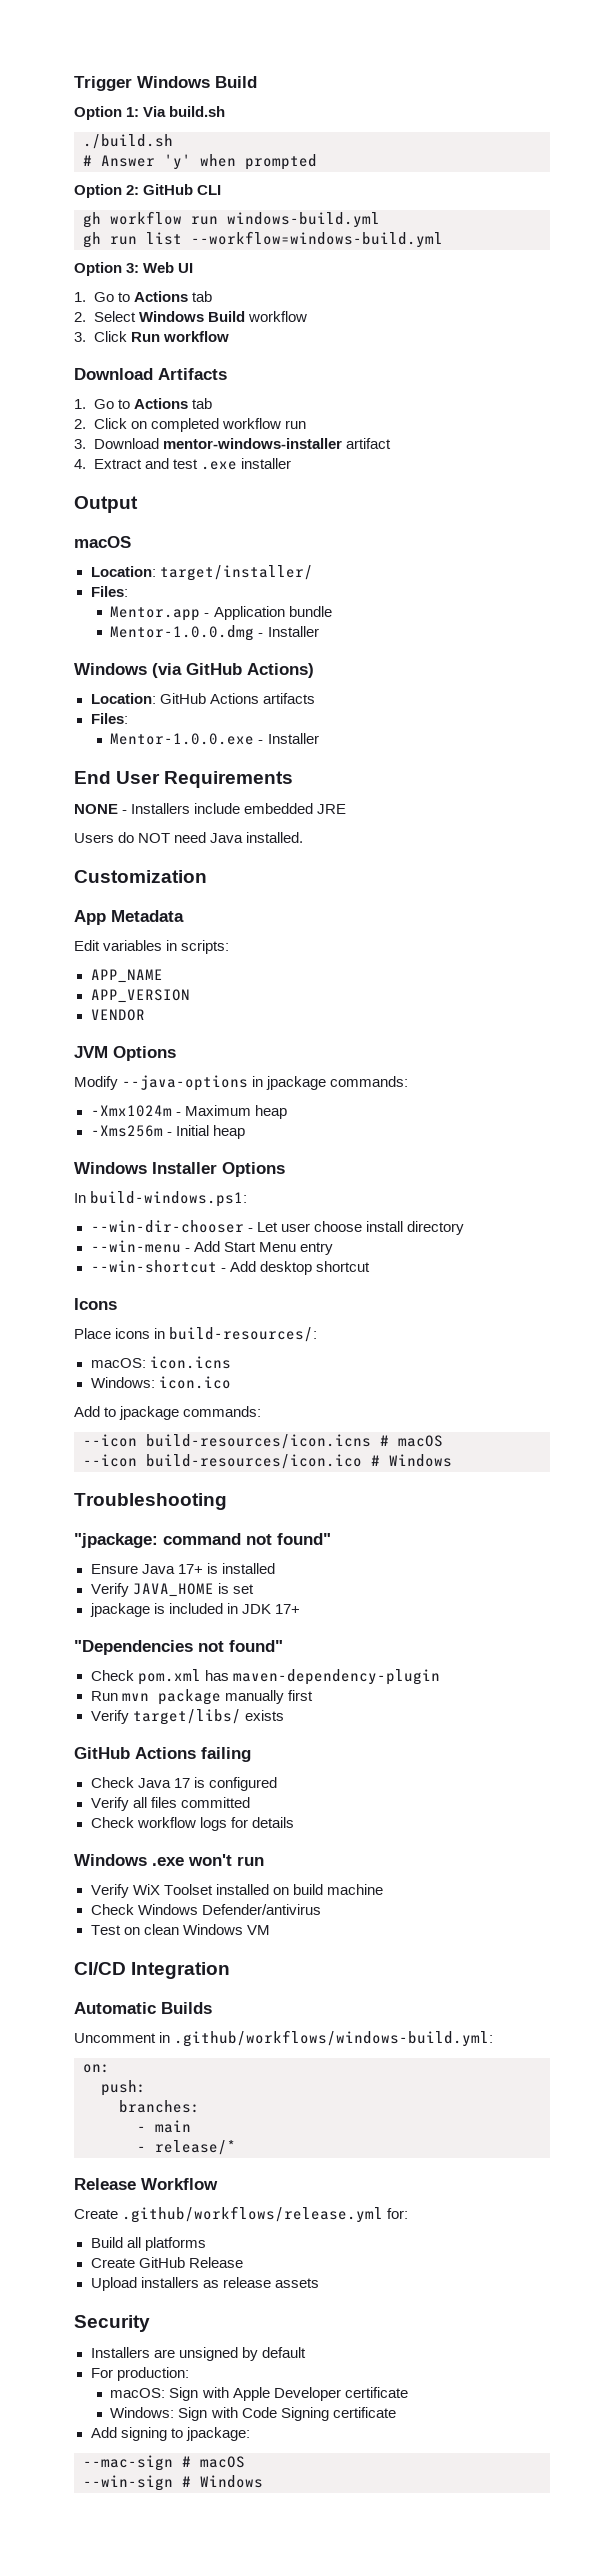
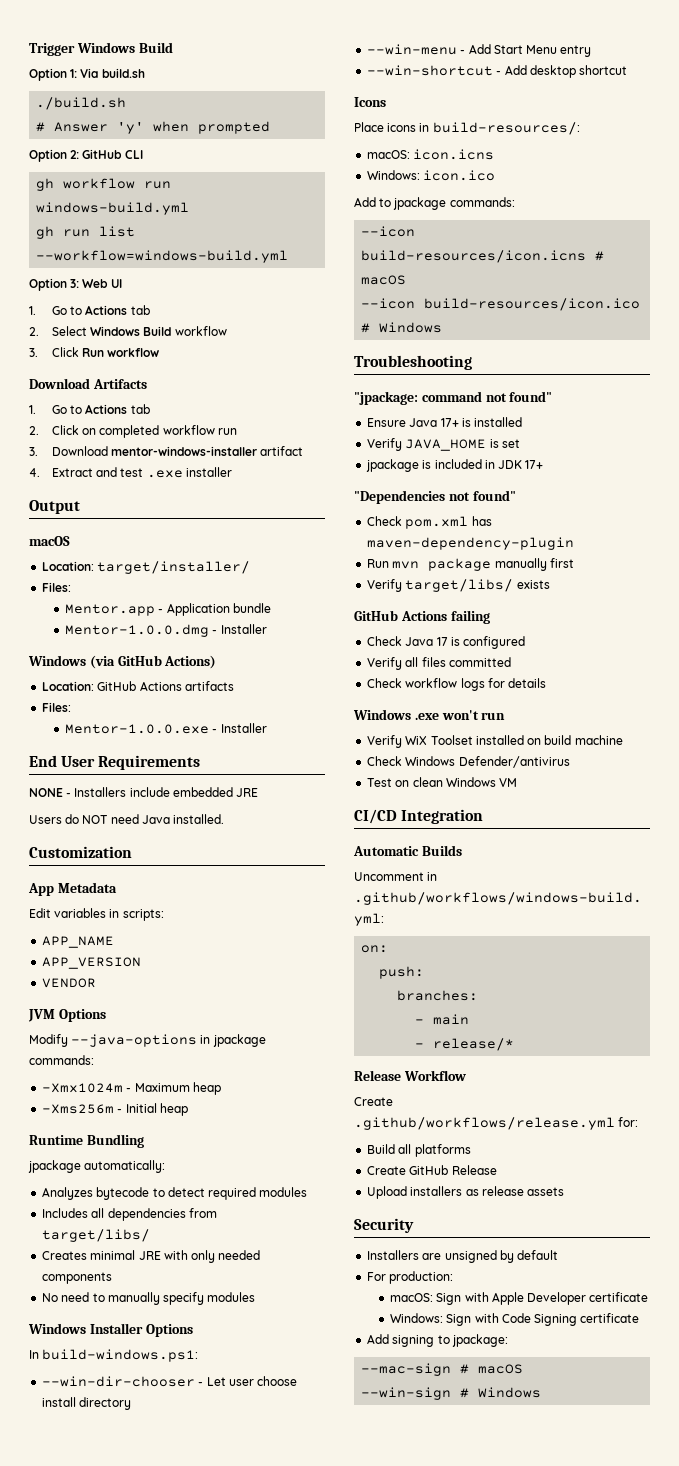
+ Runtime Bundling
+ jpackage automatically:
+ Analyzes bytecode to detect required modules
+ Includes all dependencies from target/libs/
+ Creates minimal JRE with only needed components
+ No need to manually specify modules

